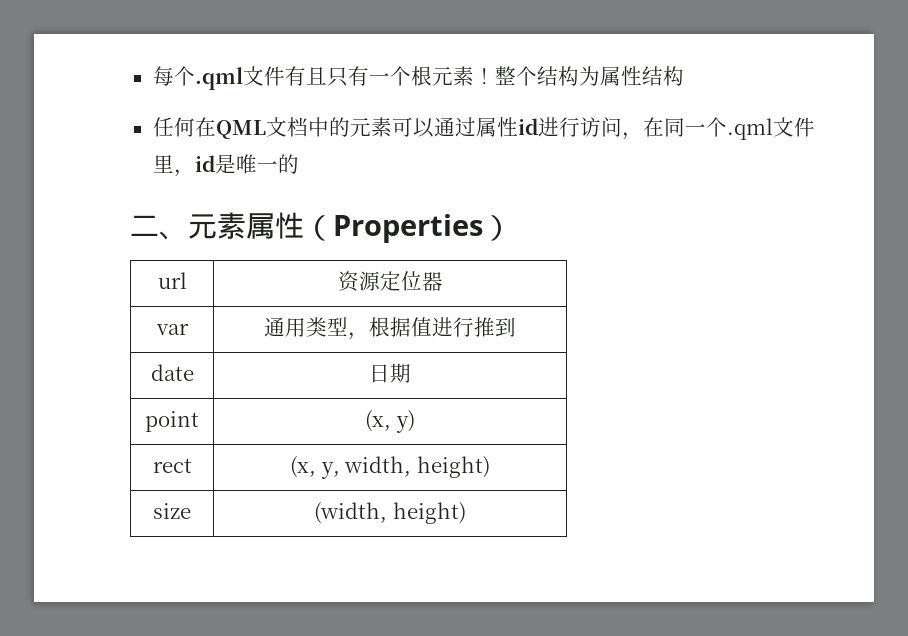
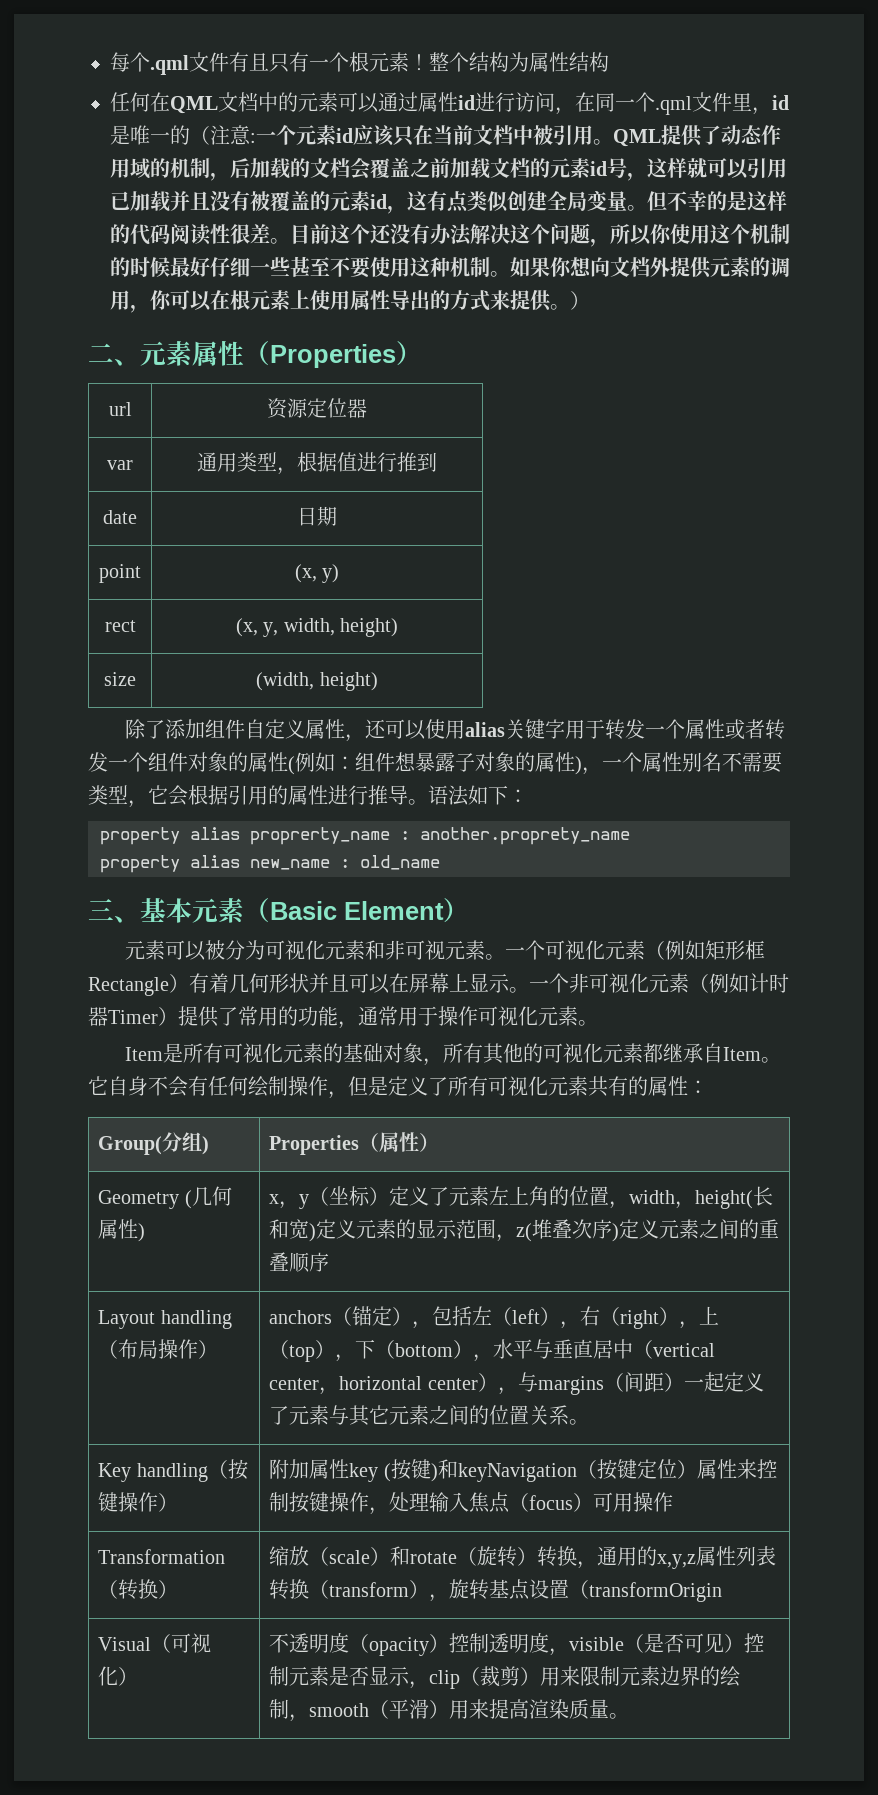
- 任何在QML文档中的元素可以通过属性id进行访问，在同一个.qml文件里，id是唯一的
+ 任何在QML文档中的元素可以通过属性id进行访问，在同一个.qml文件里，id是唯一的（注意:一个元素id应该只在当前文档中被引用。QML提供了动态作用域的机制，后加载的文档会覆盖之前加载文档的元素id号，这样就可以引用已加载并且没有被覆盖的元素id，这有点类似创建全局变量。但不幸的是这样的代码阅读性很差。目前这个还没有办法解决这个问题，所以你使用这个机制的时候最好仔细一些甚至不要使用这种机制。如果你想向文档外提供元素的调用，你可以在根元素上使用属性导出的方式来提供。）
+ 除了添加组件自定义属性，还可以使用alias关键字用于转发一个属性或者转发一个组件对象的属性(例如：组件想暴露子对象的属性)，一个属性别名不需要类型，它会根据引用的属性进行推导。语法如下：
+ property alias proprerty_name : another.proprety_name
+ property alias new_name : old_name
+ 三、基本元素（Basic Element）
+ 元素可以被分为可视化元素和非可视元素。一个可视化元素（例如矩形框Rectangle）有着几何形状并且可以在屏幕上显示。一个非可视化元素（例如计时器Timer）提供了常用的功能，通常用于操作可视化元素。
+ Item是所有可视化元素的基础对象，所有其他的可视化元素都继承自Item。它自身不会有任何绘制操作，但是定义了所有可视化元素共有的属性：
+ Group(分组) | Properties（属性）
+ Geometry (几何属性) | x，y（坐标）定义了元素左上角的位置，width，height(长和宽)定义元素的显示范围，z(堆叠次序)定义元素之间的重叠顺序
+ Layout handling（布局操作） | anchors（锚定），包括左（left），右（right），上（top），下（bottom），水平与垂直居中（vertical center，horizontal center），与margins（间距）一起定义了元素与其它元素之间的位置关系。
+ Key handling（按键操作） | 附加属性key (按键)和keyNavigation（按键定位）属性来控制按键操作，处理输入焦点（focus）可用操作
+ Transformation（转换） | 缩放（scale）和rotate（旋转）转换，通用的x,y,z属性列表转换（transform），旋转基点设置（transformOrigin
+ Visual（可视化） | 不透明度（opacity）控制透明度，visible（是否可见）控制元素是否显示，clip（裁剪）用来限制元素边界的绘制，smooth（平滑）用来提高渲染质量。

